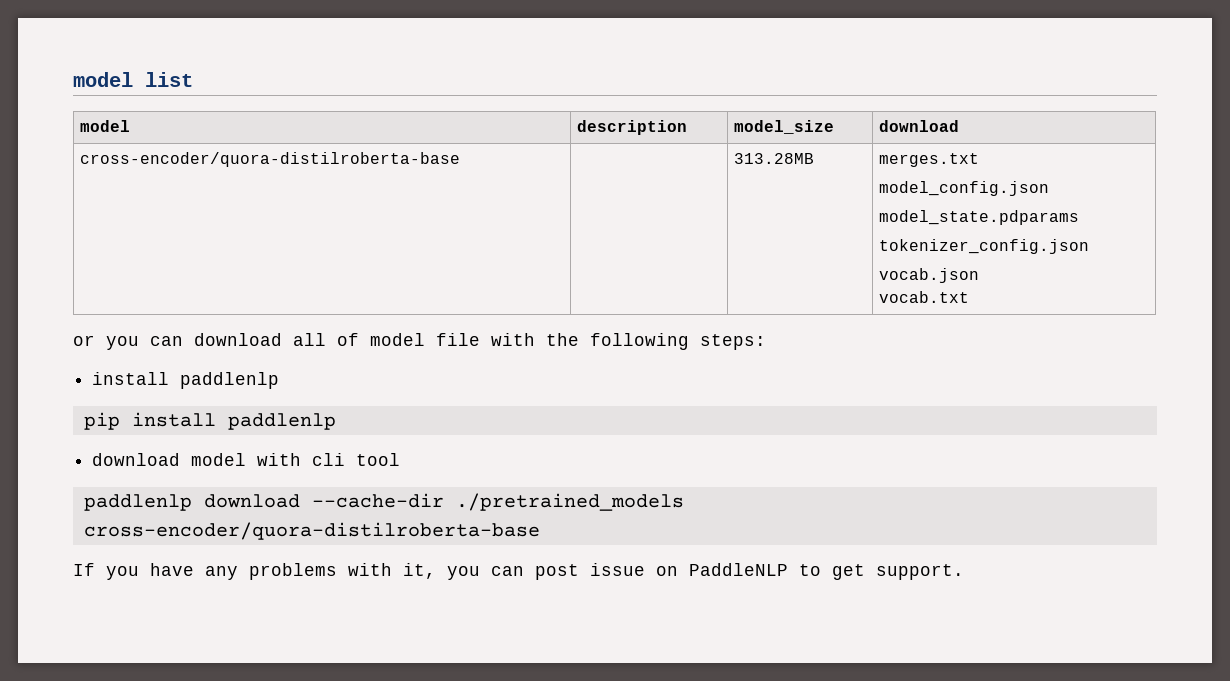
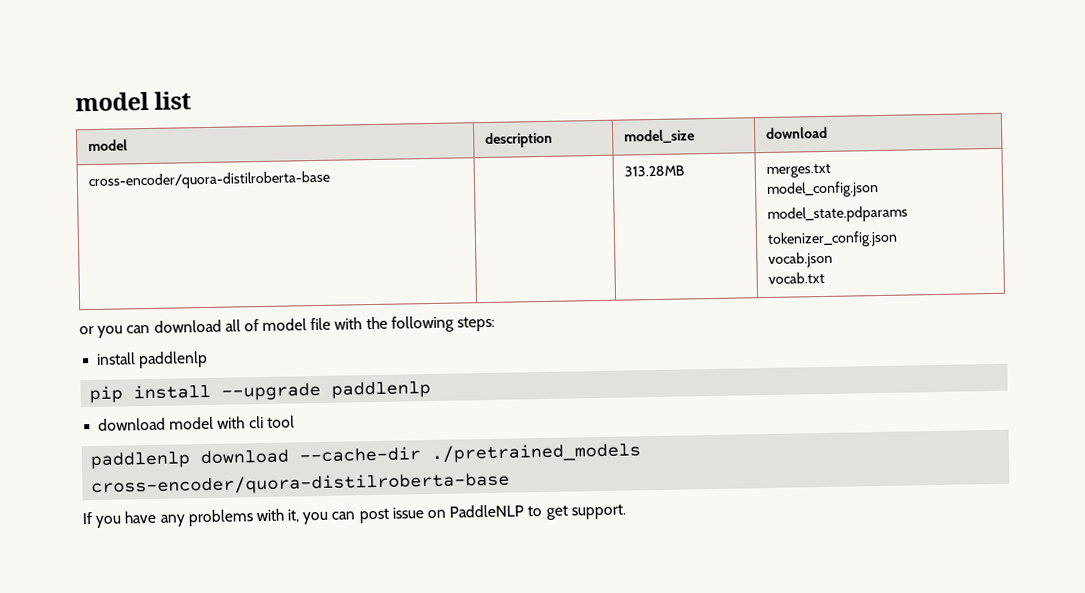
- pip install paddlenlp
+ pip install --upgrade paddlenlp

